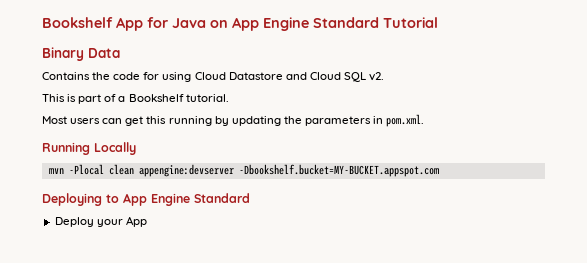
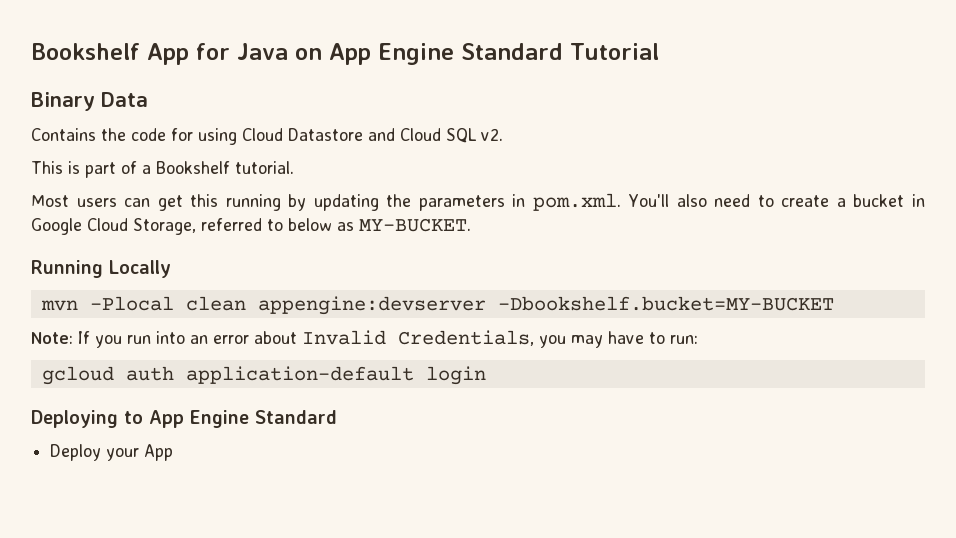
- Most users can get this running by updating the parameters in pom.xml.
+ Most users can get this running by updating the parameters in pom.xml. You'll also need to create a bucket in Google Cloud Storage, referred to below as MY-BUCKET.
- mvn -Plocal clean appengine:devserver -Dbookshelf.bucket=MY-BUCKET.appspot.com
+ mvn -Plocal clean appengine:devserver -Dbookshelf.bucket=MY-BUCKET
+ Note: If you run into an error about Invalid Credentials, you may have to run:
+ gcloud auth application-default login

